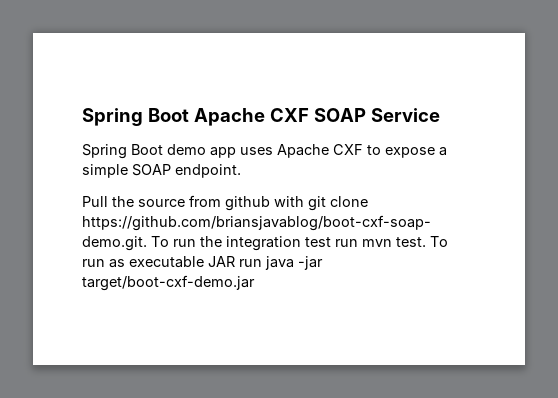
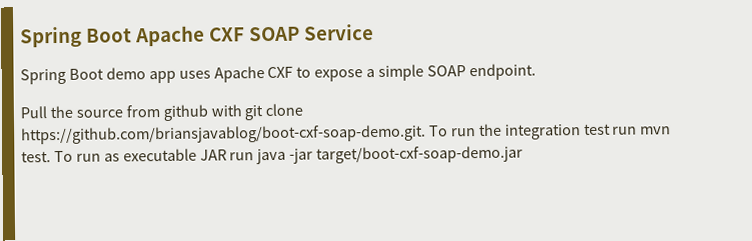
- To run as executable JAR run java -jar target/boot-cxf-demo.jar
+ To run as executable JAR run java -jar target/boot-cxf-soap-demo.jar

